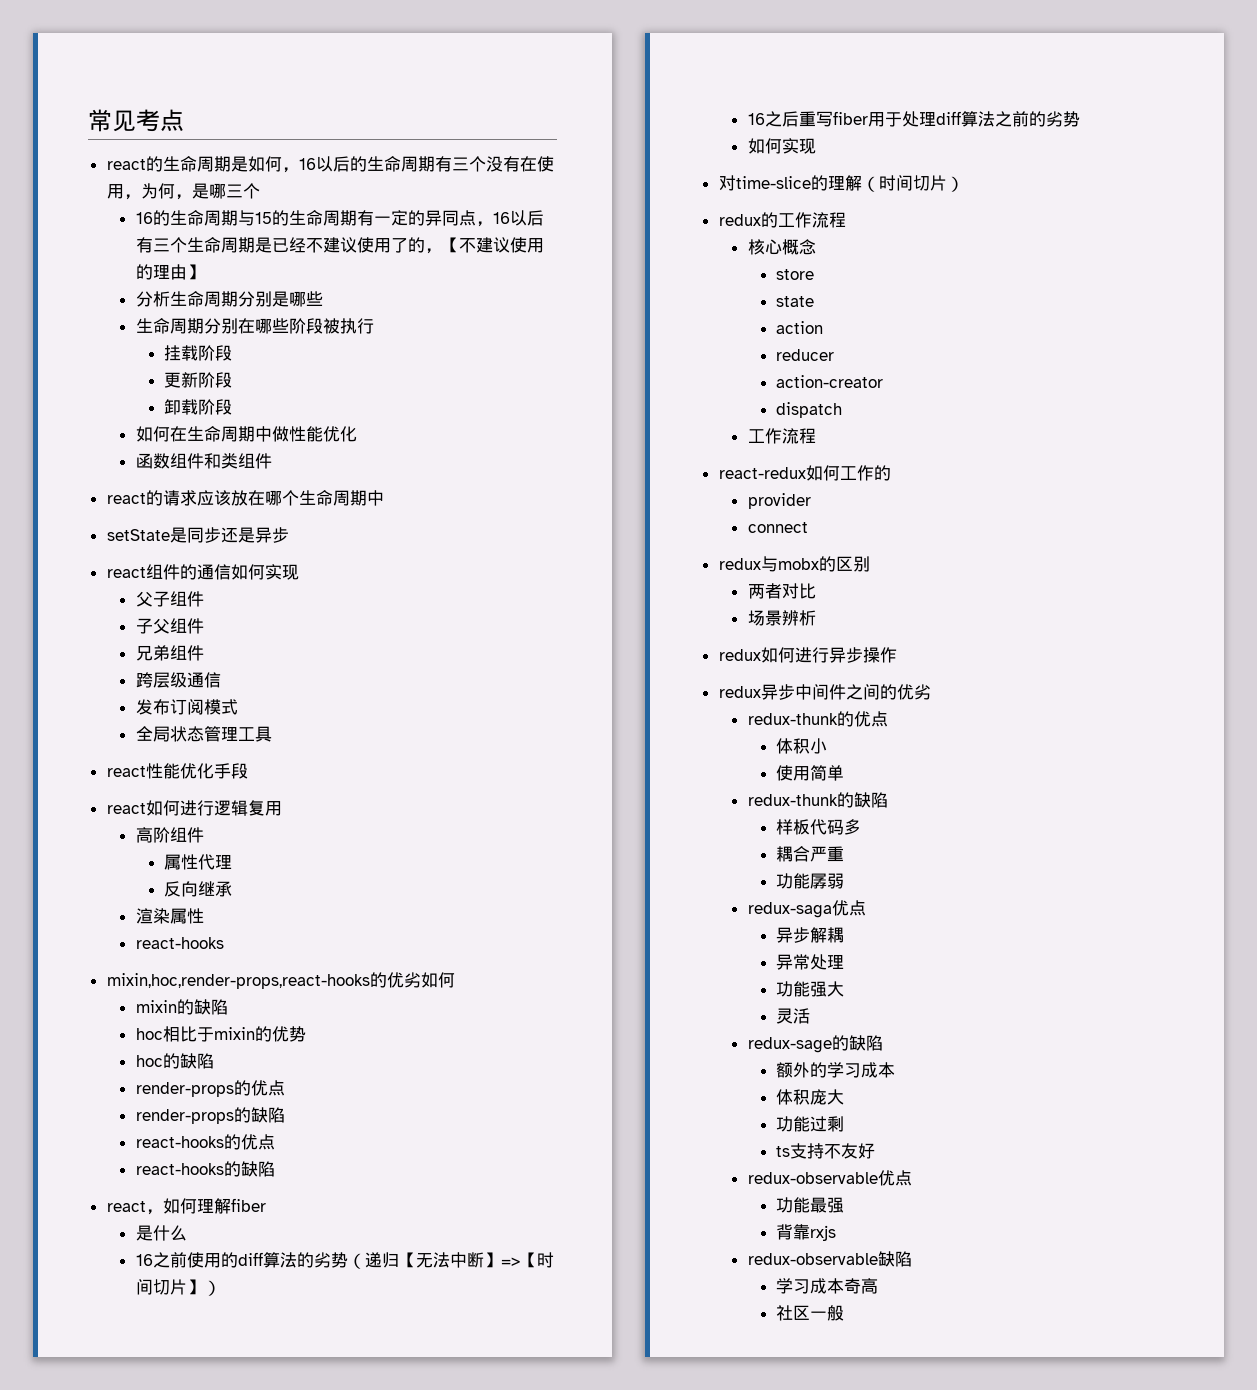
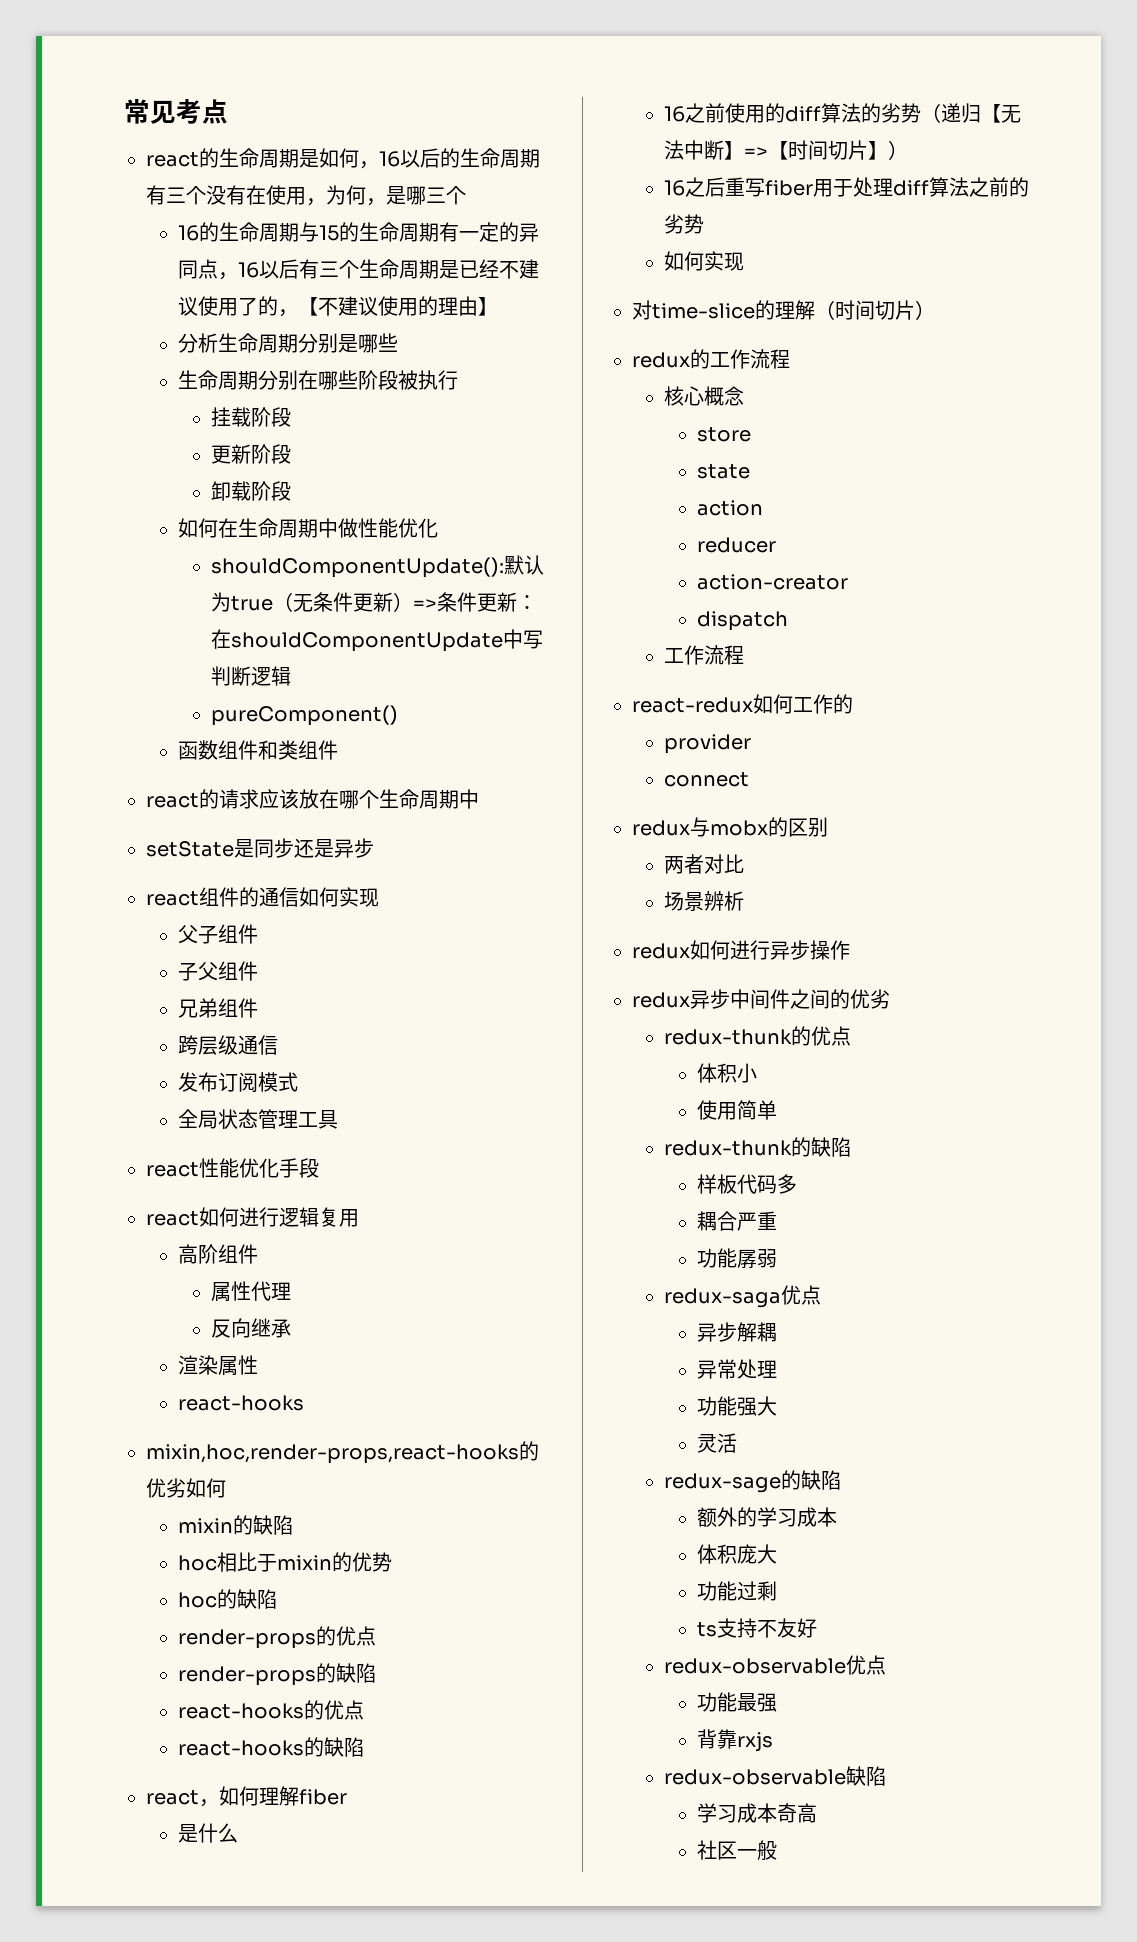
+ shouldComponentUpdate():默认为true（无条件更新）=>条件更新：在shouldComponentUpdate中写判断逻辑
+ pureComponent()

